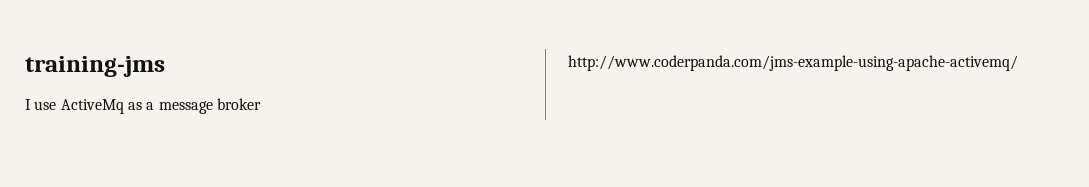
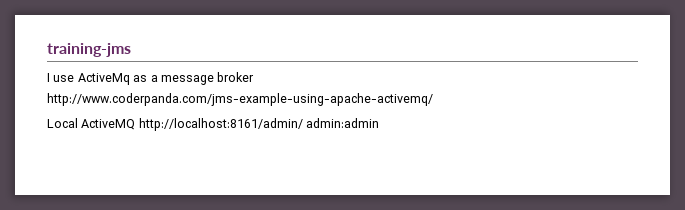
+ Local ActiveMQ http://localhost:8161/admin/ admin:admin

